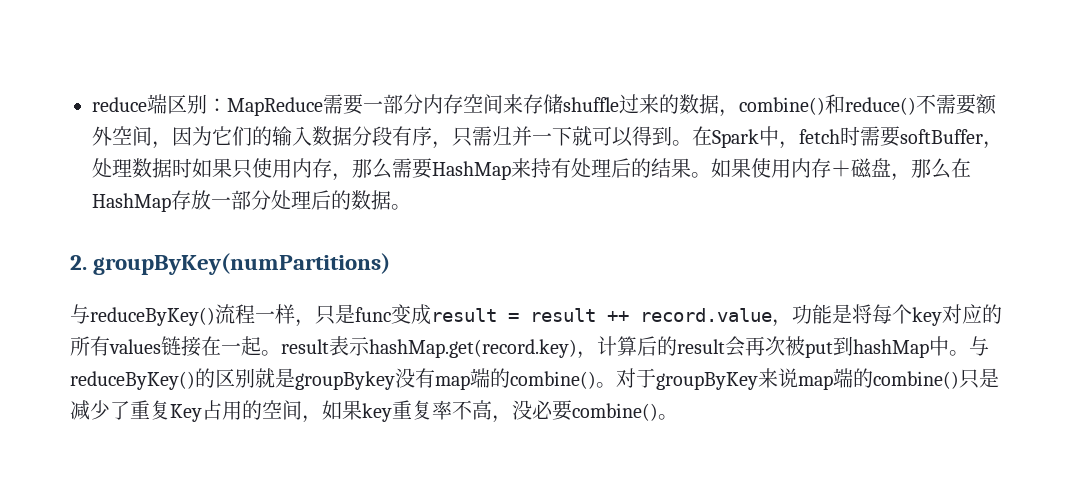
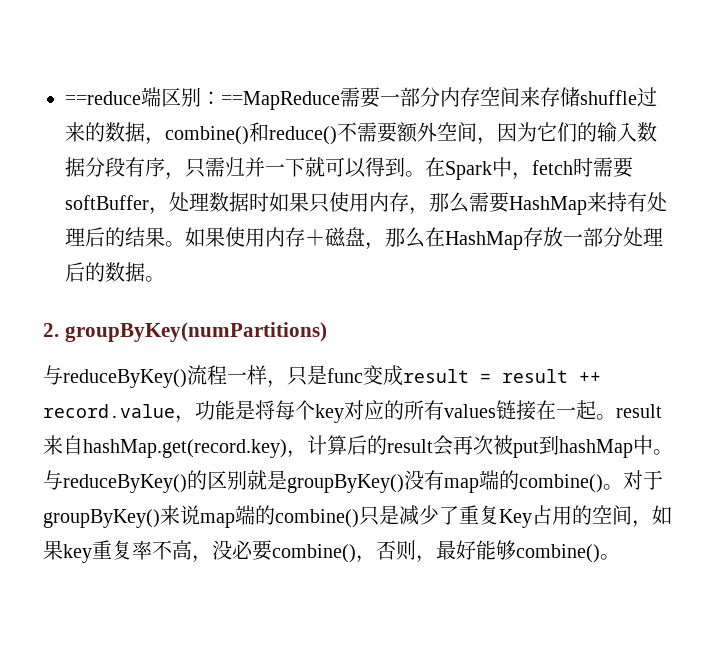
- reduce端区别：MapReduce需要一部分内存空间来存储shuffle过来的数据，combine()和reduce()不需要额外空间，因为它们的输入数据分段有序，只需归并一下就可以得到。
+ ==reduce端区别：==MapReduce需要一部分内存空间来存储shuffle过来的数据，combine()和reduce()不需要额外空间，因为它们的输入数据分段有序，只需归并一下就可以得到。
- 与reduceByKey()流程一样，只是func变成result = result ++ record.value，功能是将每个key对应的所有values链接在一起。result表示hashMap.get(record.key)，计算后的result会再次被put到hashMap中。
+ 与reduceByKey()流程一样，只是func变成result = result ++ record.value，功能是将每个key对应的所有values链接在一起。result来自hashMap.get(record.key)，计算后的result会再次被put到hashMap中。
- 与reduceByKey()的区别就是groupBykey没有map端的combine()。
+ 与reduceByKey()的区别就是groupByKey()没有map端的combine()。
- 对于groupByKey来说map端的combine()只是减少了重复Key占用的空间，如果key重复率不高，没必要combine()。
+ 对于groupByKey()来说map端的combine()只是减少了重复Key占用的空间，如果key重复率不高，没必要combine()，否则，最好能够combine()。

